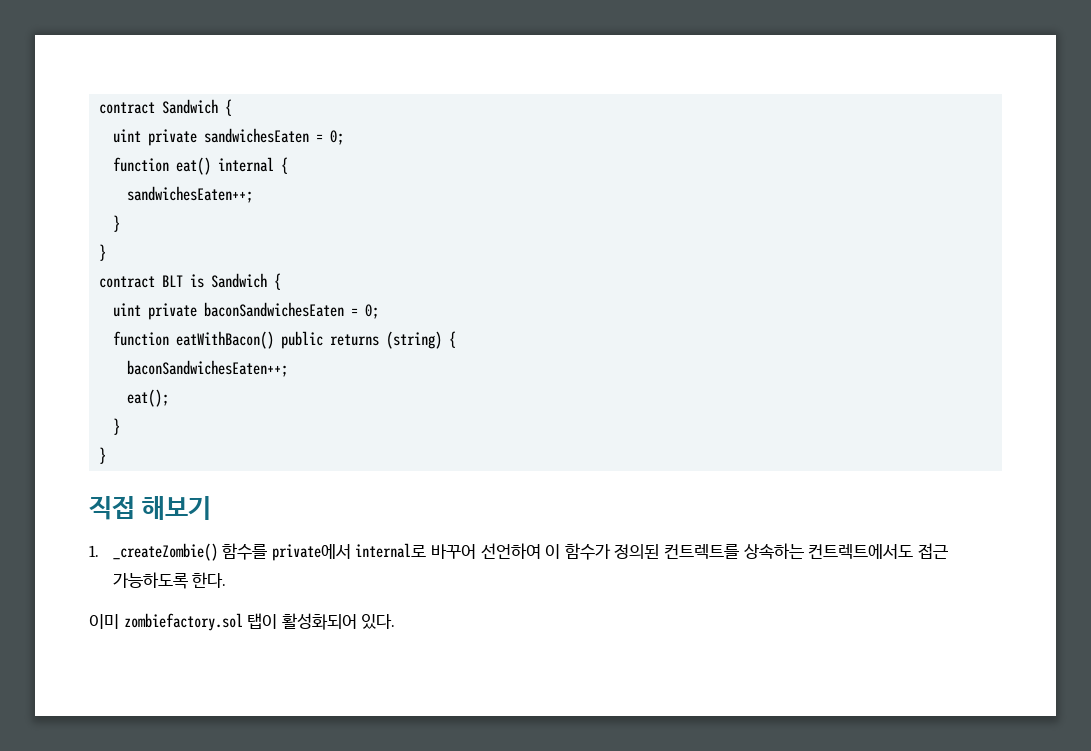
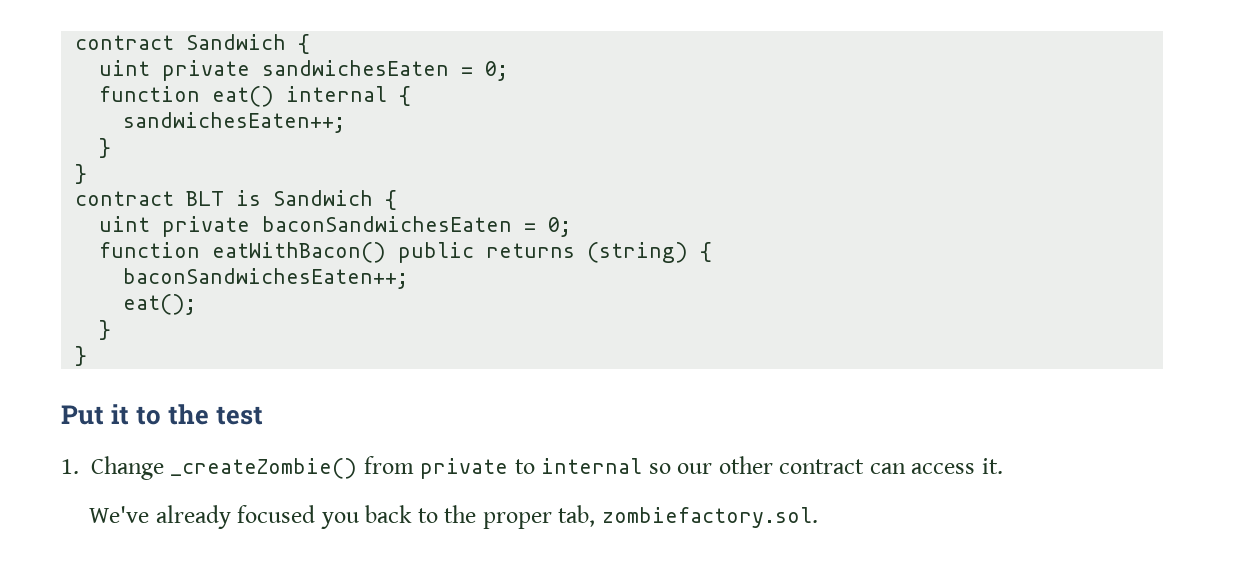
- 직접 해보기
- 1. _createZombie() 함수를 private에서 internal로 바꾸어 선언하여 이 함수가 정의된 컨트렉트를 상속하는 컨트렉트에서도 접근 가능하도록 한다.
- 이미 zombiefactory.sol 탭이 활성화되어 있다.
+ Put it to the test
+ 1. Change _createZombie() from private to internal so our other contract can access it.
+ We've already focused you back to the proper tab, zombiefactory.sol.

